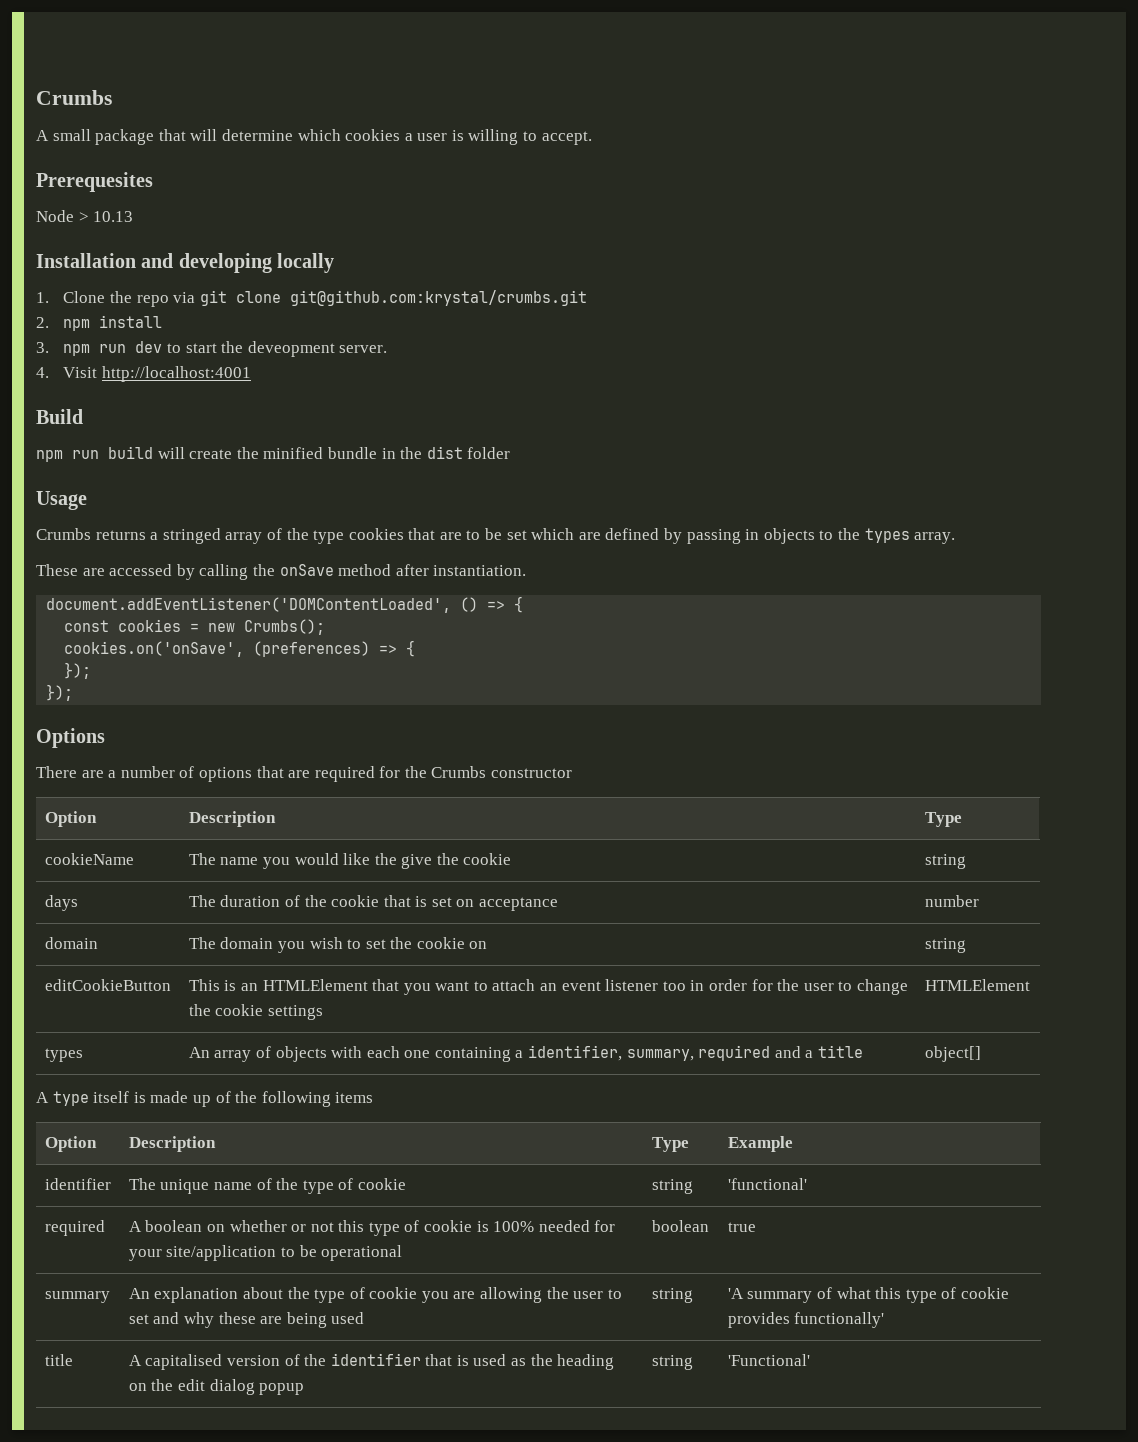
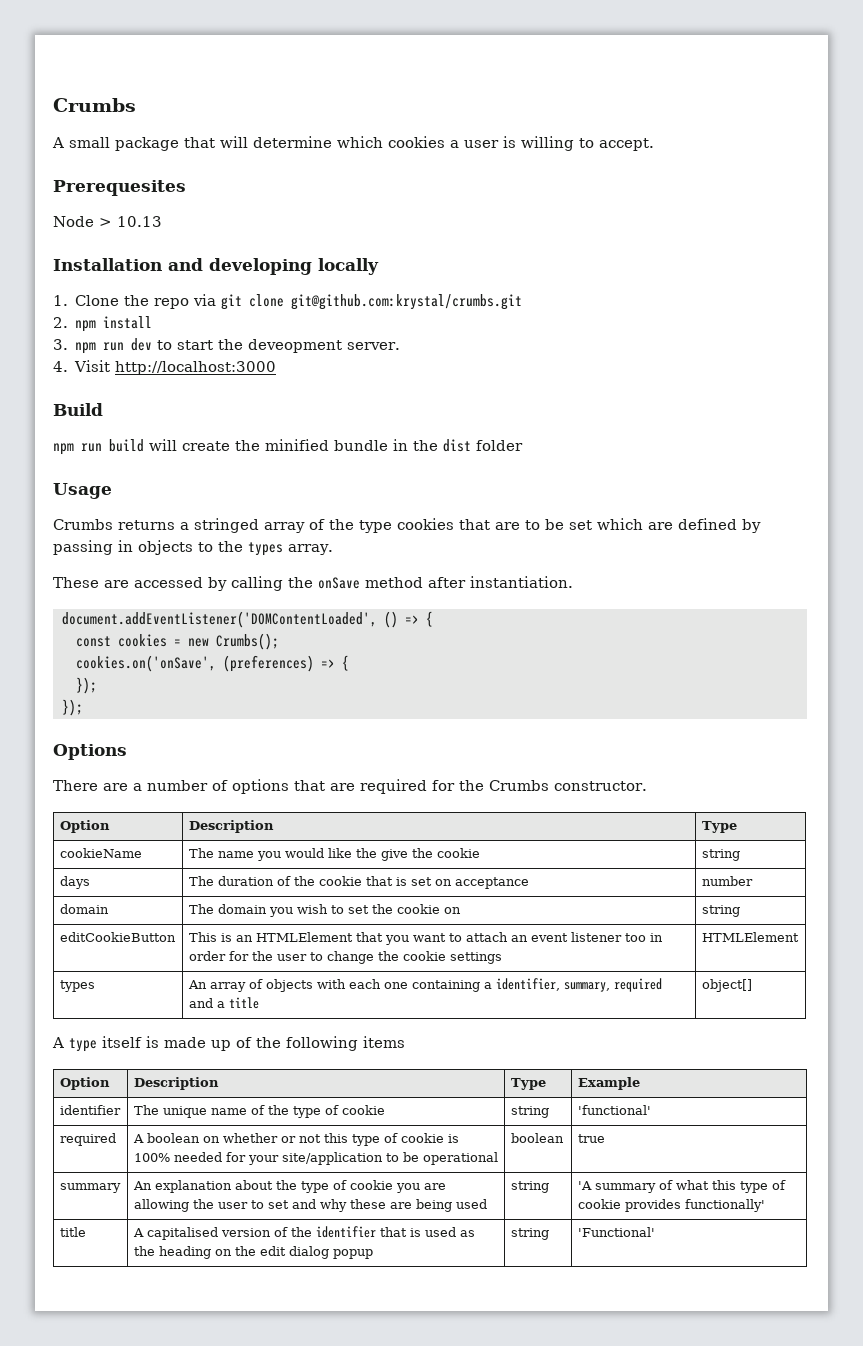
- 4. Visit http://localhost:4001
+ 4. Visit http://localhost:3000
- There are a number of options that are required for the Crumbs constructor
+ There are a number of options that are required for the Crumbs constructor.

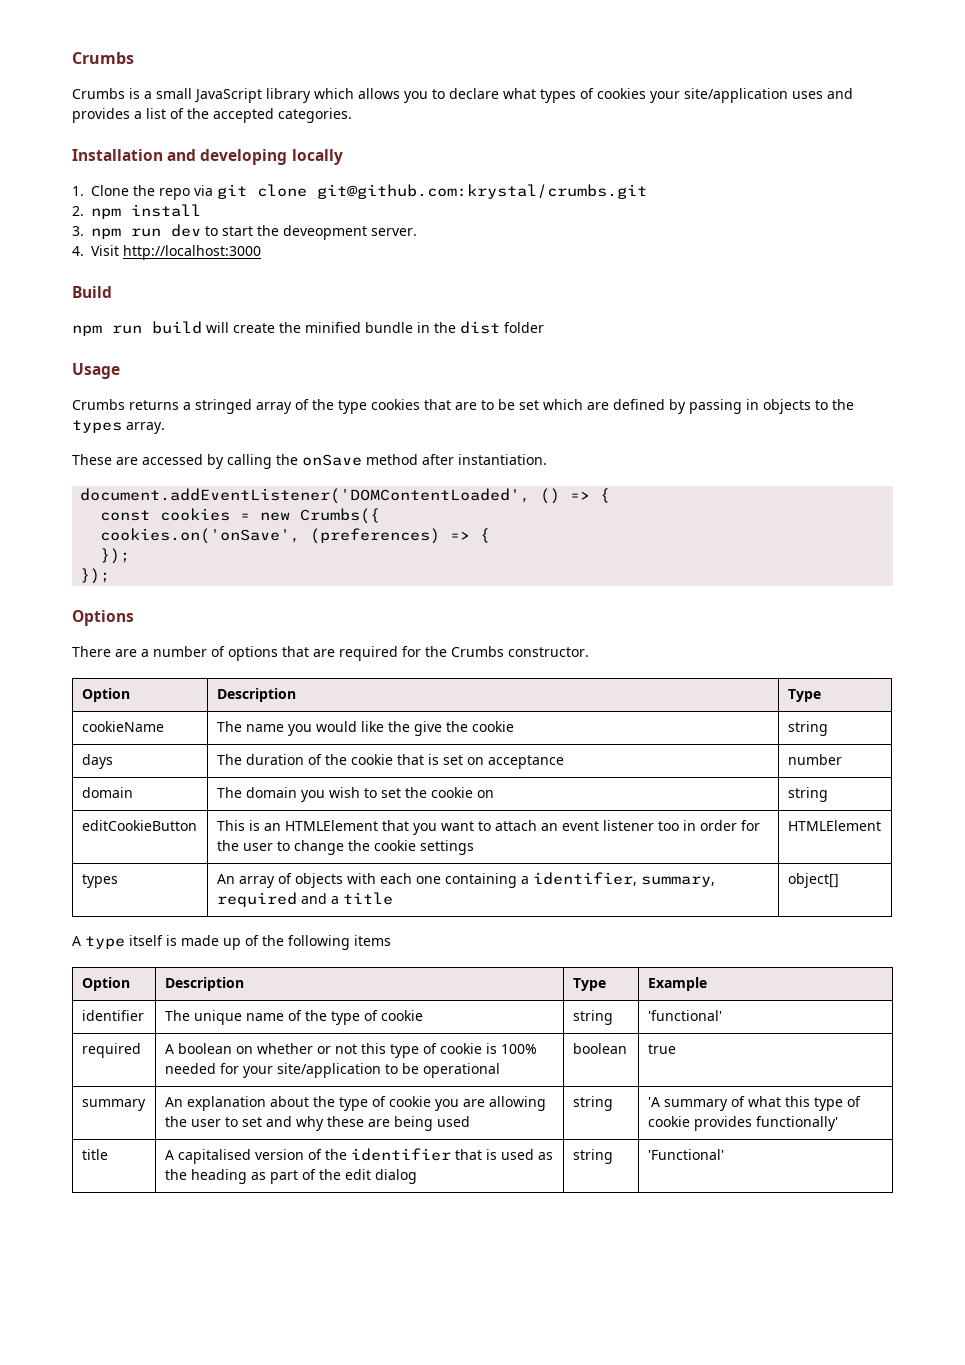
- A small package that will determine which cookies a user is willing to accept.
- Prerequesites
- Node > 10.13
+ Crumbs is a small JavaScript library which allows you to declare what types of cookies your site/application uses and provides a list of the accepted categories.
- const cookies = new Crumbs();
+ const cookies = new Crumbs({
- title | A capitalised version of the identifier that is used as the heading on the edit dialog popup | string | 'Functional'
+ title | A capitalised version of the identifier that is used as the heading as part of the edit dialog | string | 'Functional'

